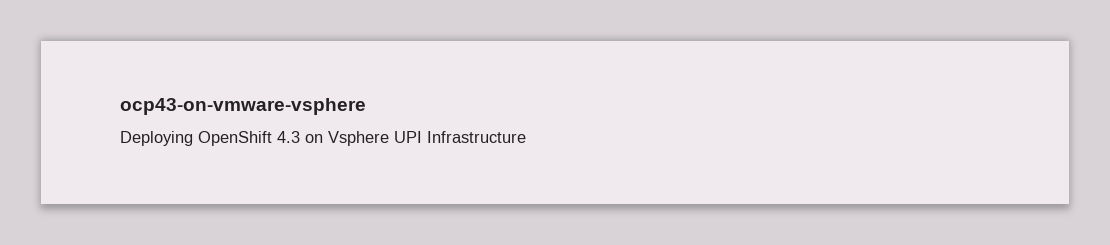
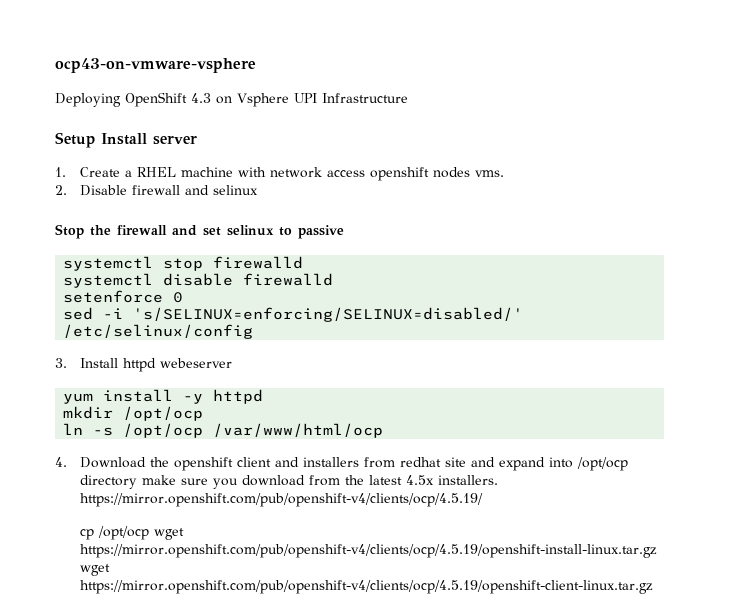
+ Setup Install server
+ 1. Create a RHEL machine with network access openshift nodes vms.
+ 2. Disable firewall and selinux
+ Stop the firewall and set selinux to passive
+ systemctl stop firewalld
+ systemctl disable firewalld
+ setenforce 0
+ sed -i 's/SELINUX=enforcing/SELINUX=disabled/' /etc/selinux/config
+ 3. Install httpd webeserver
+ yum install -y httpd
+ mkdir /opt/ocp
+ ln -s /opt/ocp /var/www/html/ocp
+ 4. Download the openshift client and installers from redhat site and expand into /opt/ocp directory make sure you download from the latest 4.5x installers. https://mirror.openshift.com/pub/openshift-v4/clients/ocp/4.5.19/
+ cp /opt/ocp wget https://mirror.openshift.com/pub/openshift-v4/clients/ocp/4.5.19/openshift-install-linux.tar.gz wget https://mirror.openshift.com/pub/openshift-v4/clients/ocp/4.5.19/openshift-client-linux.tar.gz

